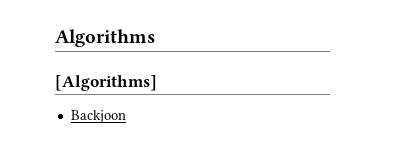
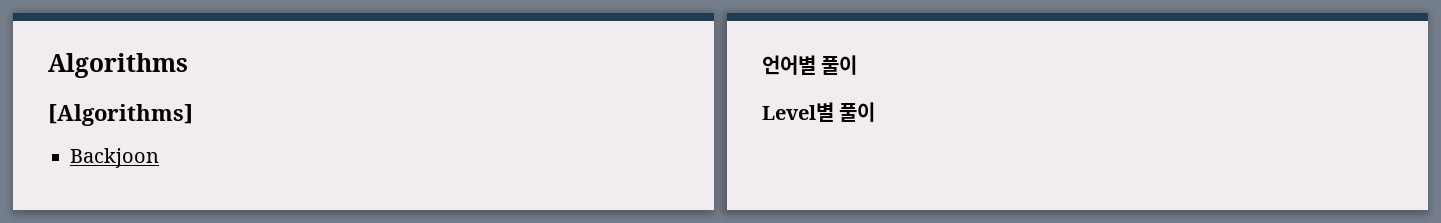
+ 언어별 풀이
+ Level별 풀이

